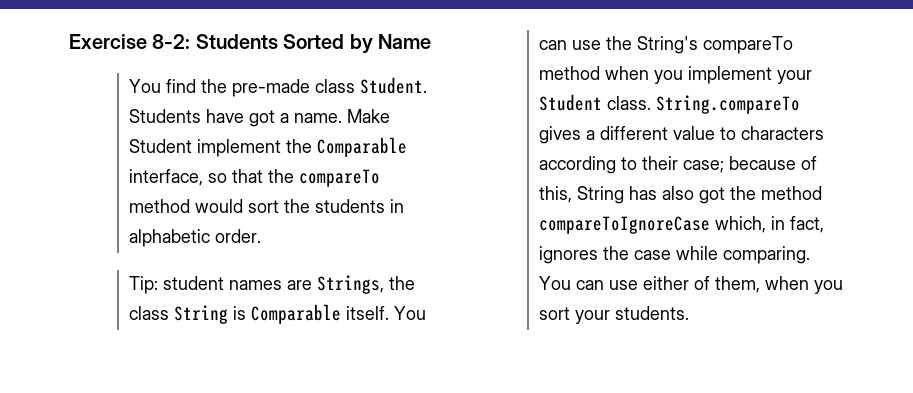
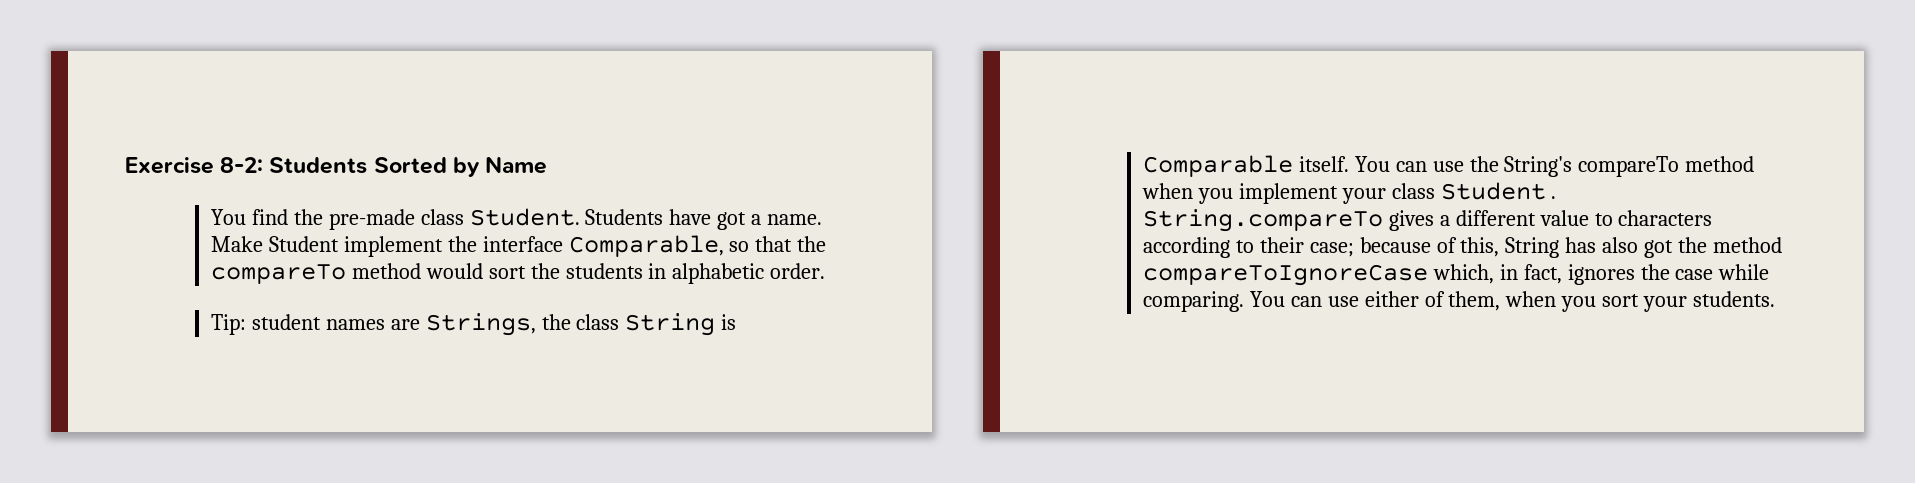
- Make Student implement the Comparable interface, so that the compareTo method would sort the students in alphabetic order.
+ Make Student implement the interface Comparable, so that the compareTo method would sort the students in alphabetic order.
- You can use the String's compareTo method when you implement your Student class.
+ You can use the String's compareTo method when you implement your class Student .

